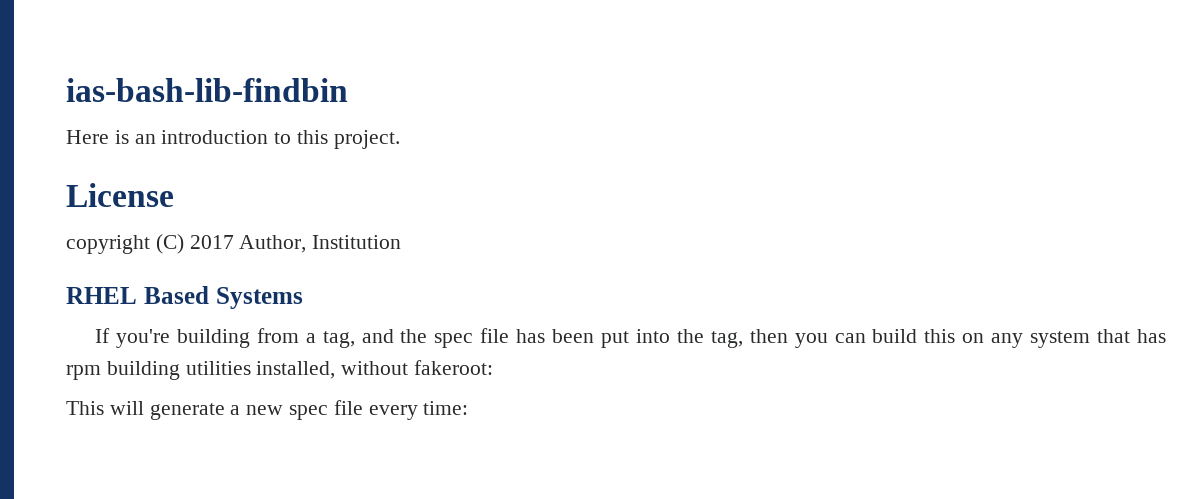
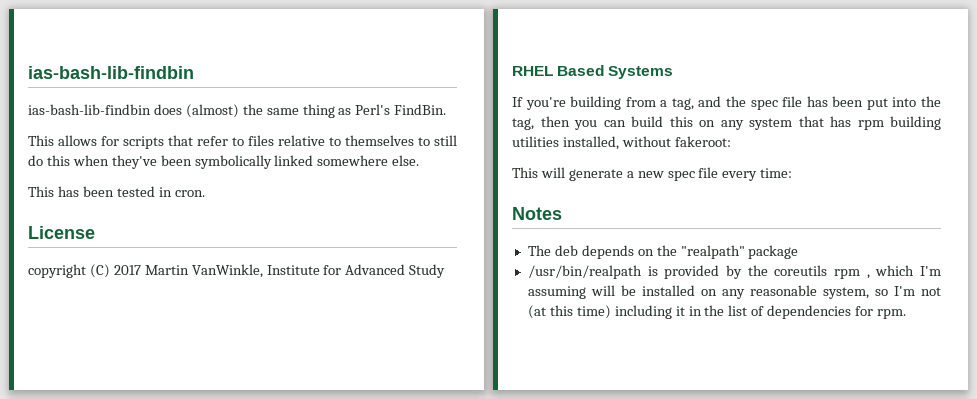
- Here is an introduction to this project.
+ ias-bash-lib-findbin does (almost) the same thing as Perl's FindBin.
+ This allows for scripts that refer to files relative to themselves to still do this when they've been symbolically linked somewhere else.
+ This has been tested in cron.
  License
- copyright (C) 2017 Author, Institution
+ copyright (C) 2017 Martin VanWinkle, Institute for Advanced Study
+ Notes
+ The deb depends on the "realpath" package
+ /usr/bin/realpath is provided by the coreutils rpm , which I'm assuming will be installed on any reasonable system, so I'm not (at this time) including it in the list of dependencies for rpm.

